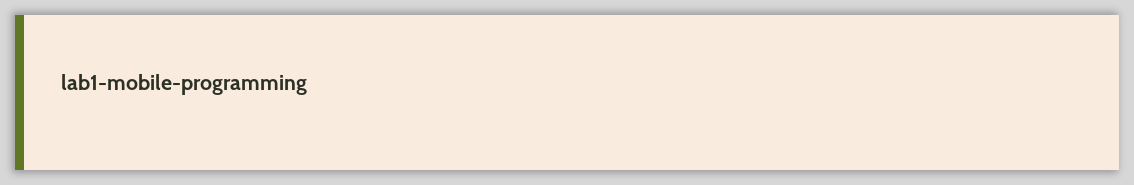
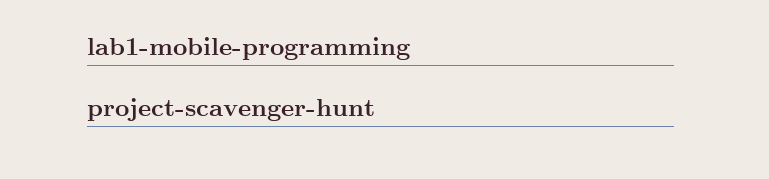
+ project-scavenger-hunt

